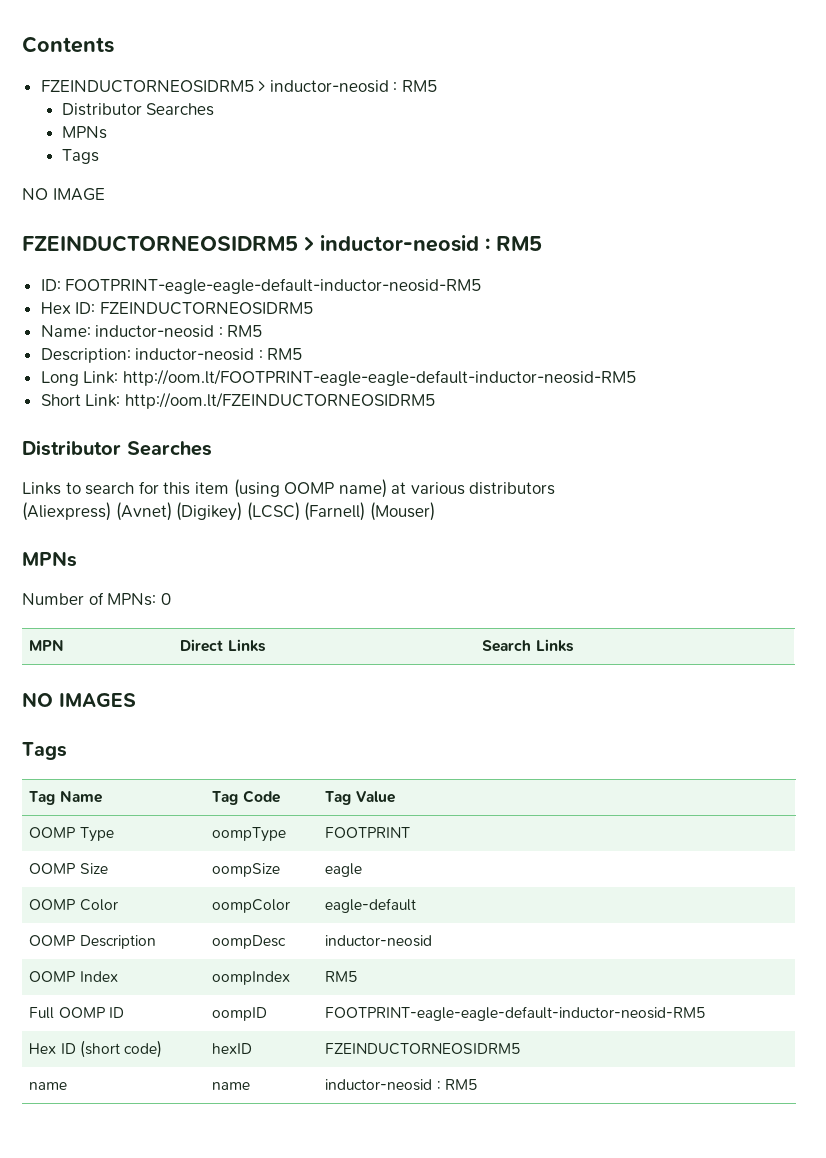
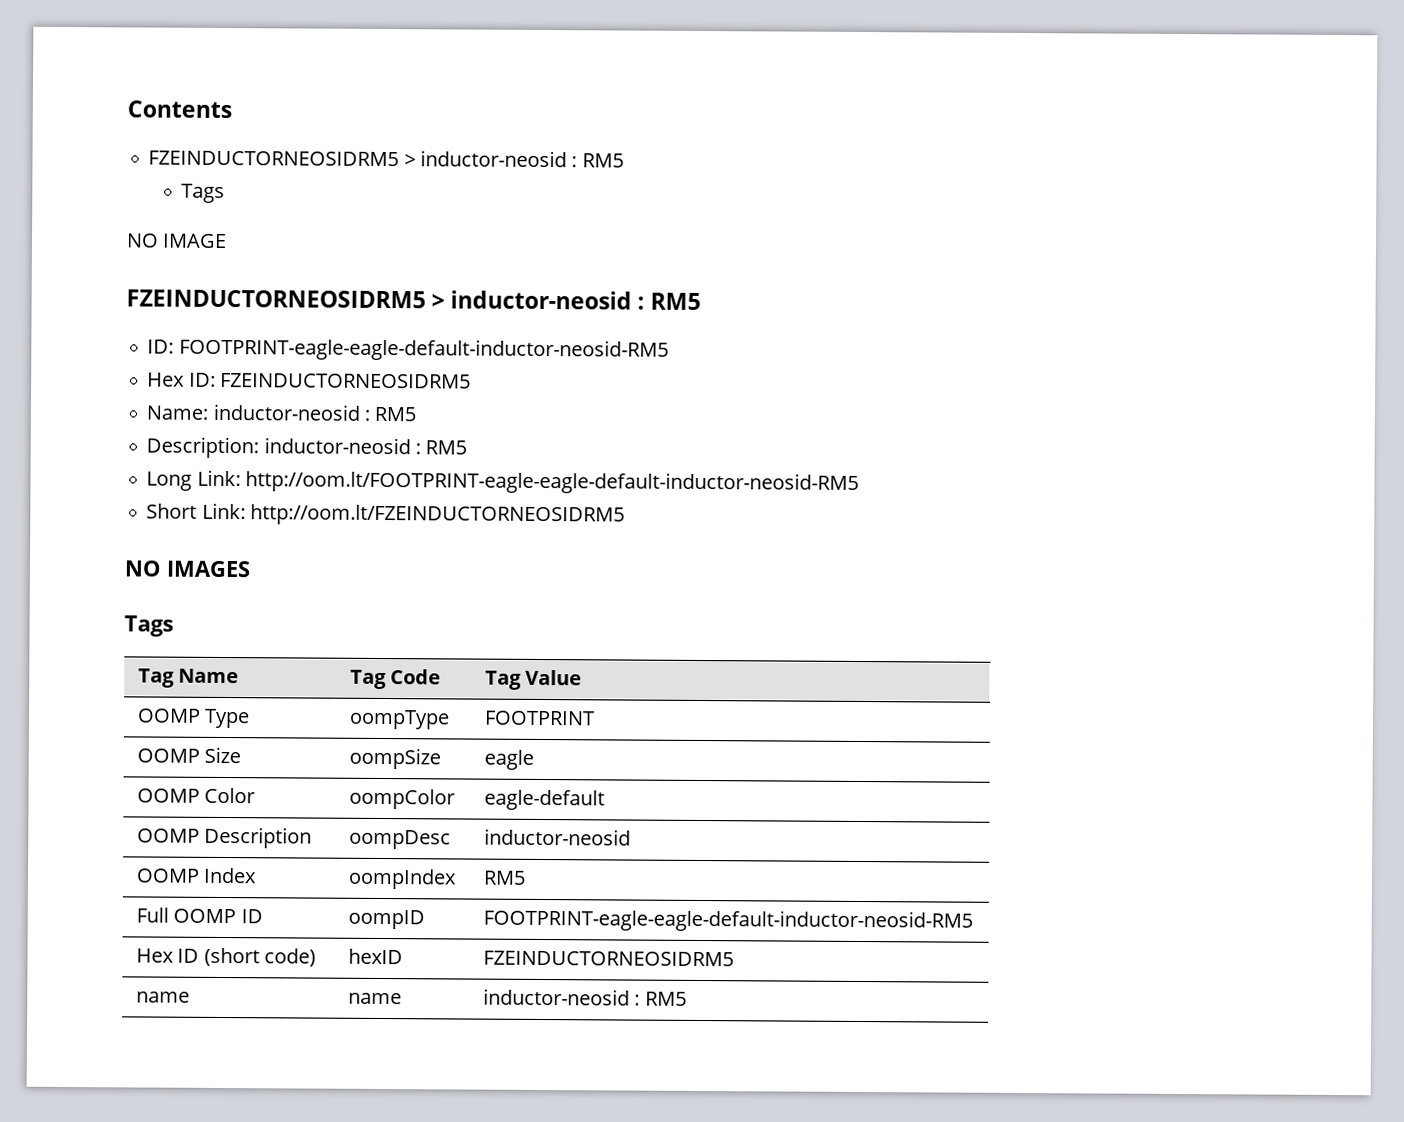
  Contents
  FZEINDUCTORNEOSIDRM5 > inductor-neosid : RM5
- Distributor Searches
- MPNs
  Short Link: http://oom.lt/FZEINDUCTORNEOSIDRM5
- Distributor Searches
- Links to search for this item (using OOMP name) at various distributors
- (Aliexpress) (Avnet) (Digikey) (LCSC) (Farnell) (Mouser)
- MPNs
- Number of MPNs: 0
- MPN | Direct Links | Search Links

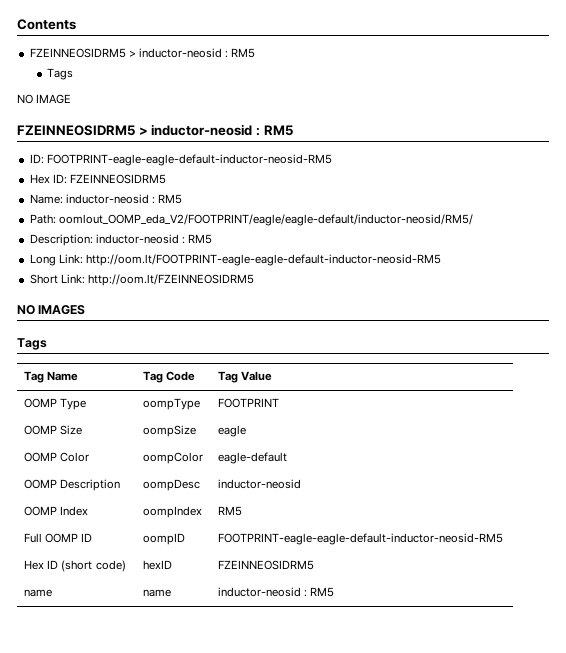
  Contents
- FZEINDUCTORNEOSIDRM5 > inductor-neosid : RM5
+ FZEINNEOSIDRM5 > inductor-neosid : RM5
  NO IMAGE
- FZEINDUCTORNEOSIDRM5 > inductor-neosid : RM5
+ FZEINNEOSIDRM5 > inductor-neosid : RM5
- Hex ID: FZEINDUCTORNEOSIDRM5
+ Hex ID: FZEINNEOSIDRM5
+ Path: oomlout_OOMP_eda_V2/FOOTPRINT/eagle/eagle-default/inductor-neosid/RM5/
- Short Link: http://oom.lt/FZEINDUCTORNEOSIDRM5
+ Short Link: http://oom.lt/FZEINNEOSIDRM5
- Hex ID (short code) | hexID | FZEINDUCTORNEOSIDRM5
+ Hex ID (short code) | hexID | FZEINNEOSIDRM5

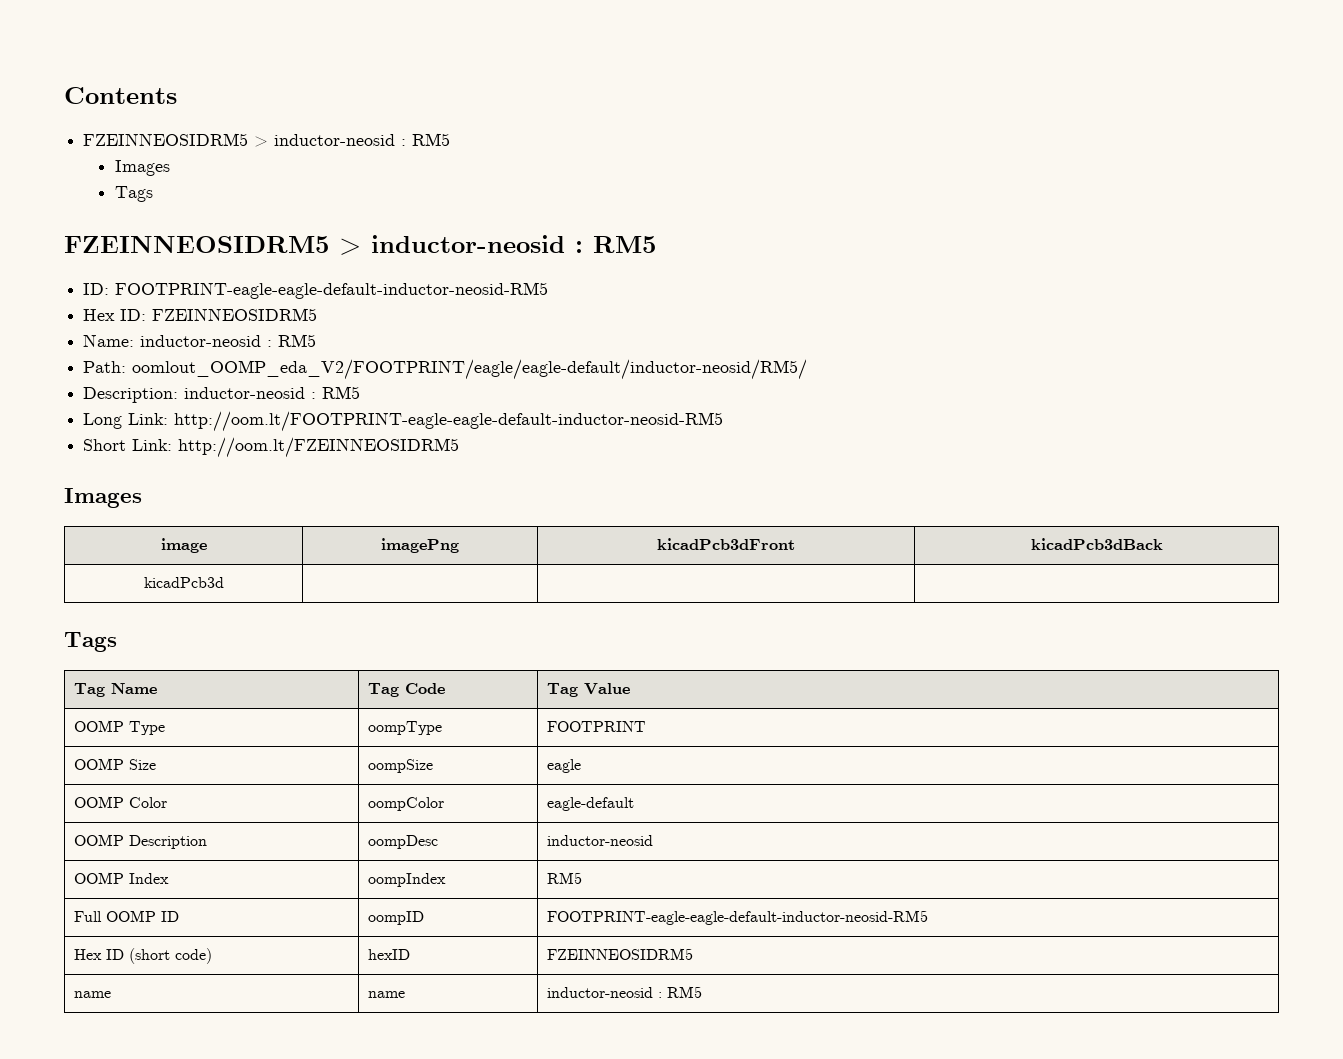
  Contents
  FZEINNEOSIDRM5 > inductor-neosid : RM5
+ Images
  Tags
- NO IMAGE
  Short Link: http://oom.lt/FZEINNEOSIDRM5
- NO IMAGES
+ Images
+ image | imagePng | kicadPcb3dFront | kicadPcb3dBack
+ kicadPcb3d | | |

